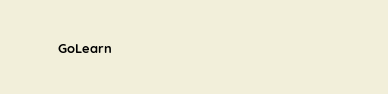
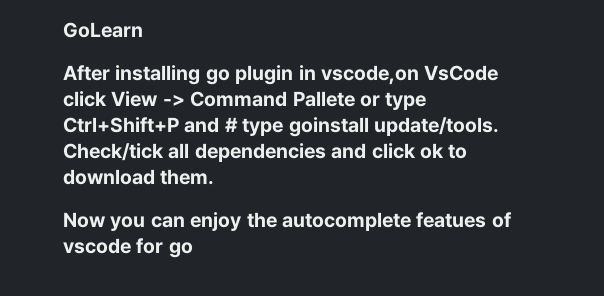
+ After installing go plugin in vscode,on VsCode click View -> Command Pallete or type Ctrl+Shift+P and # type goinstall update/tools. Check/tick all dependencies and click ok to download them.
+ Now you can enjoy the autocomplete featues of vscode for go

